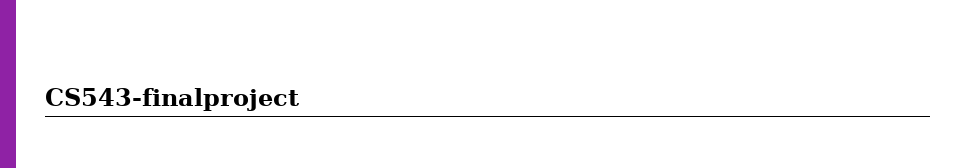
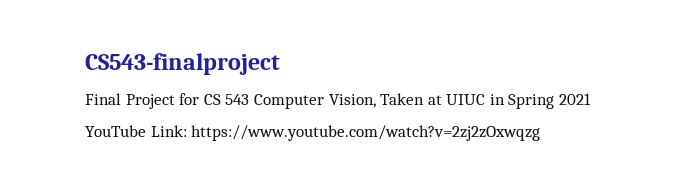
+ Final Project for CS 543 Computer Vision, Taken at UIUC in Spring 2021
+ YouTube Link: https://www.youtube.com/watch?v=2zj2zOxwqzg

